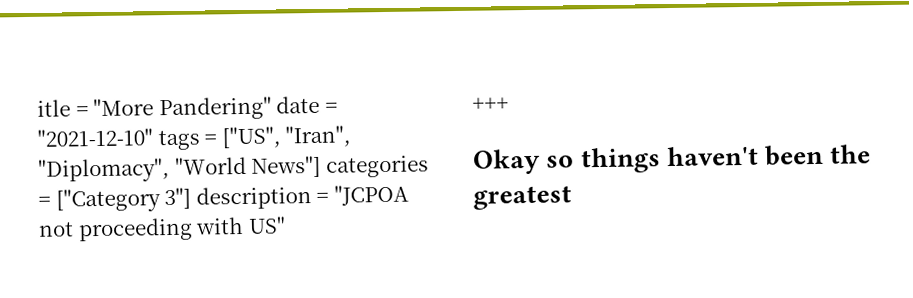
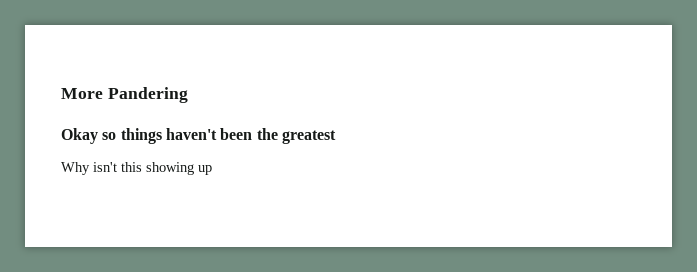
- itle = "More Pandering" date = "2021-12-10" tags = ["US", "Iran", "Diplomacy", "World News"] categories = ["Category 3"] description = "JCPOA not proceeding with US"
- +++
+ More Pandering
+ Why isn't this showing up

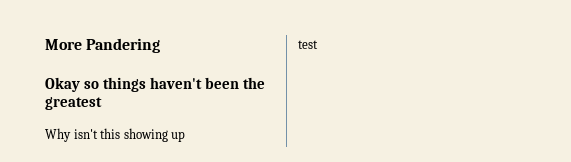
+ test

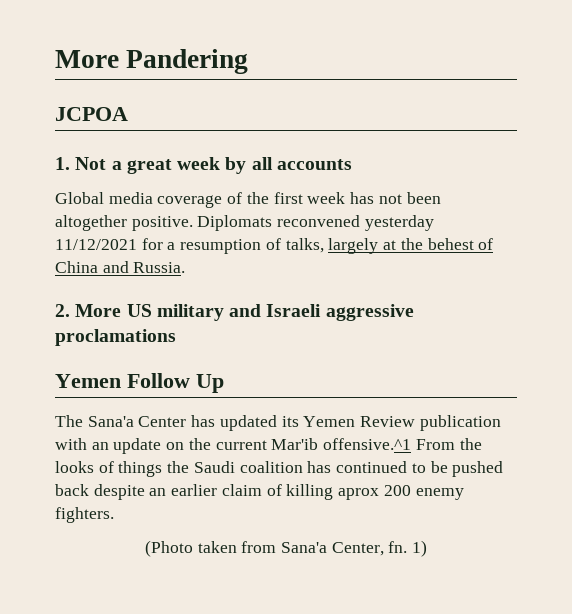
- Okay so things haven't been the greatest
- Why isn't this showing up
- test
+ JCPOA
+ 1. Not a great week by all accounts
+ Global media coverage of the first week has not been altogether positive. Diplomats reconvened yesterday 11/12/2021 for a resumption of talks, largely at the behest of China and Russia.
+ 2. More US military and Israeli aggressive proclamations
+ Yemen Follow Up
+ The Sana'a Center has updated its Yemen Review publication with an update on the current Mar'ib offensive.^1 From the looks of things the Saudi coalition has continued to be pushed back despite an earlier claim of killing aprox 200 enemy fighters.
+ (Photo taken from Sana'a Center, fn. 1)

